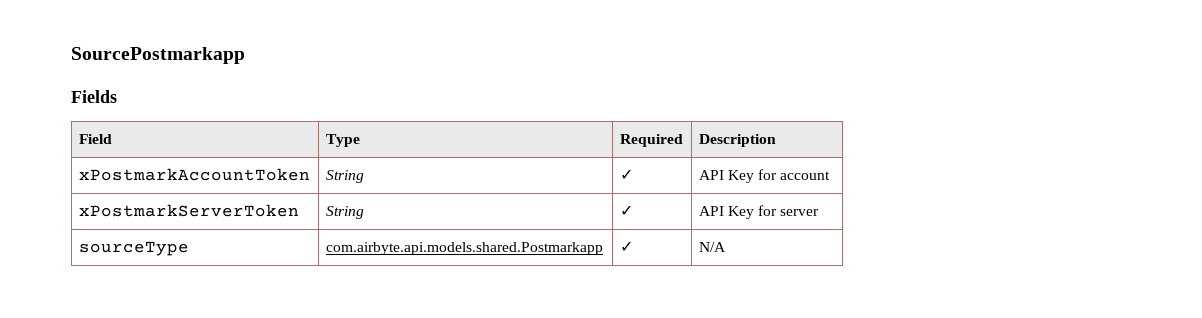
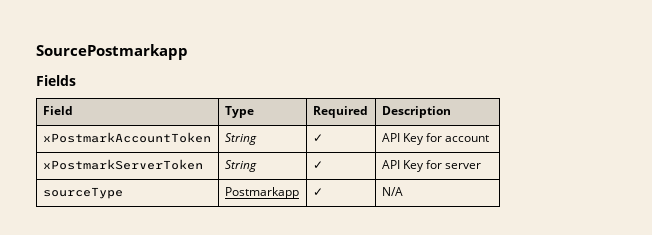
- sourceType | com.airbyte.api.models.shared.Postmarkapp | ✓ | N/A
+ sourceType | Postmarkapp | ✓ | N/A

